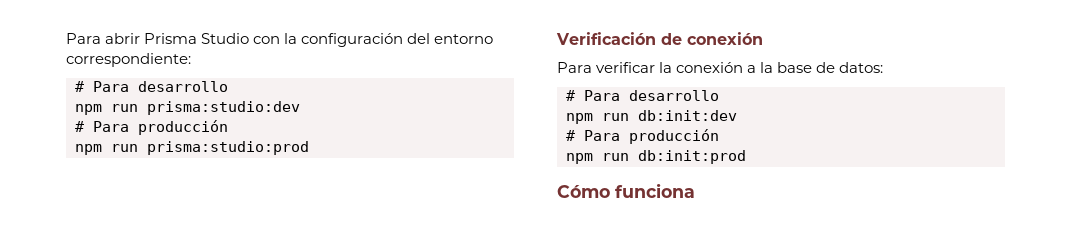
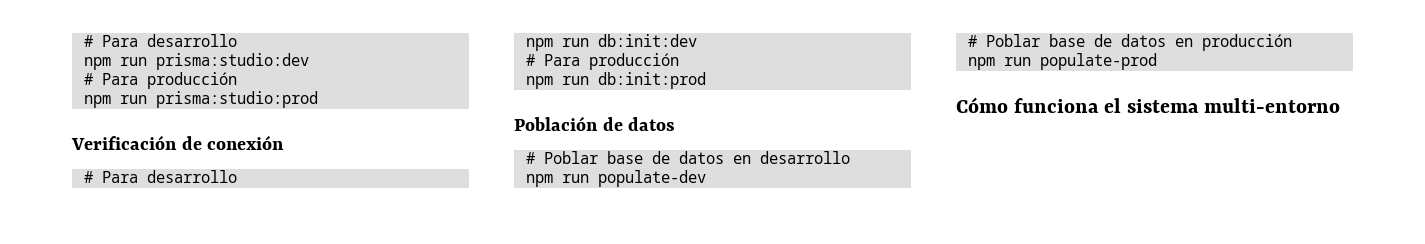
- Para abrir Prisma Studio con la configuración del entorno correspondiente:
- Para verificar la conexión a la base de datos:
+ Población de datos
+ # Poblar base de datos en desarrollo
+ npm run populate-dev
+ # Poblar base de datos en producción
+ npm run populate-prod
- Cómo funciona
+ Cómo funciona el sistema multi-entorno

